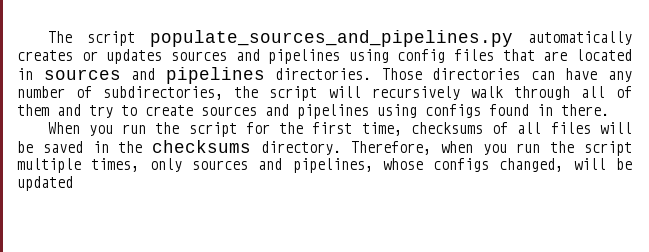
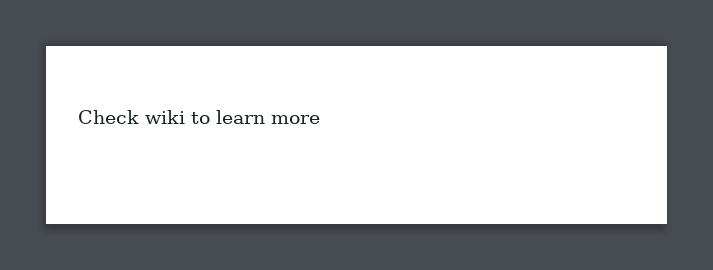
- The script populate_sources_and_pipelines.py automatically creates or updates sources and pipelines using config files that are located in sources and pipelines directories. Those directories can have any number of subdirectories, the script will recursively walk through all of them and try to create sources and pipelines using configs found in there.
- When you run the script for the first time, checksums of all files will be saved in the checksums directory. Therefore, when you run the script multiple times, only sources and pipelines, whose configs changed, will be updated
+ Check wiki to learn more

